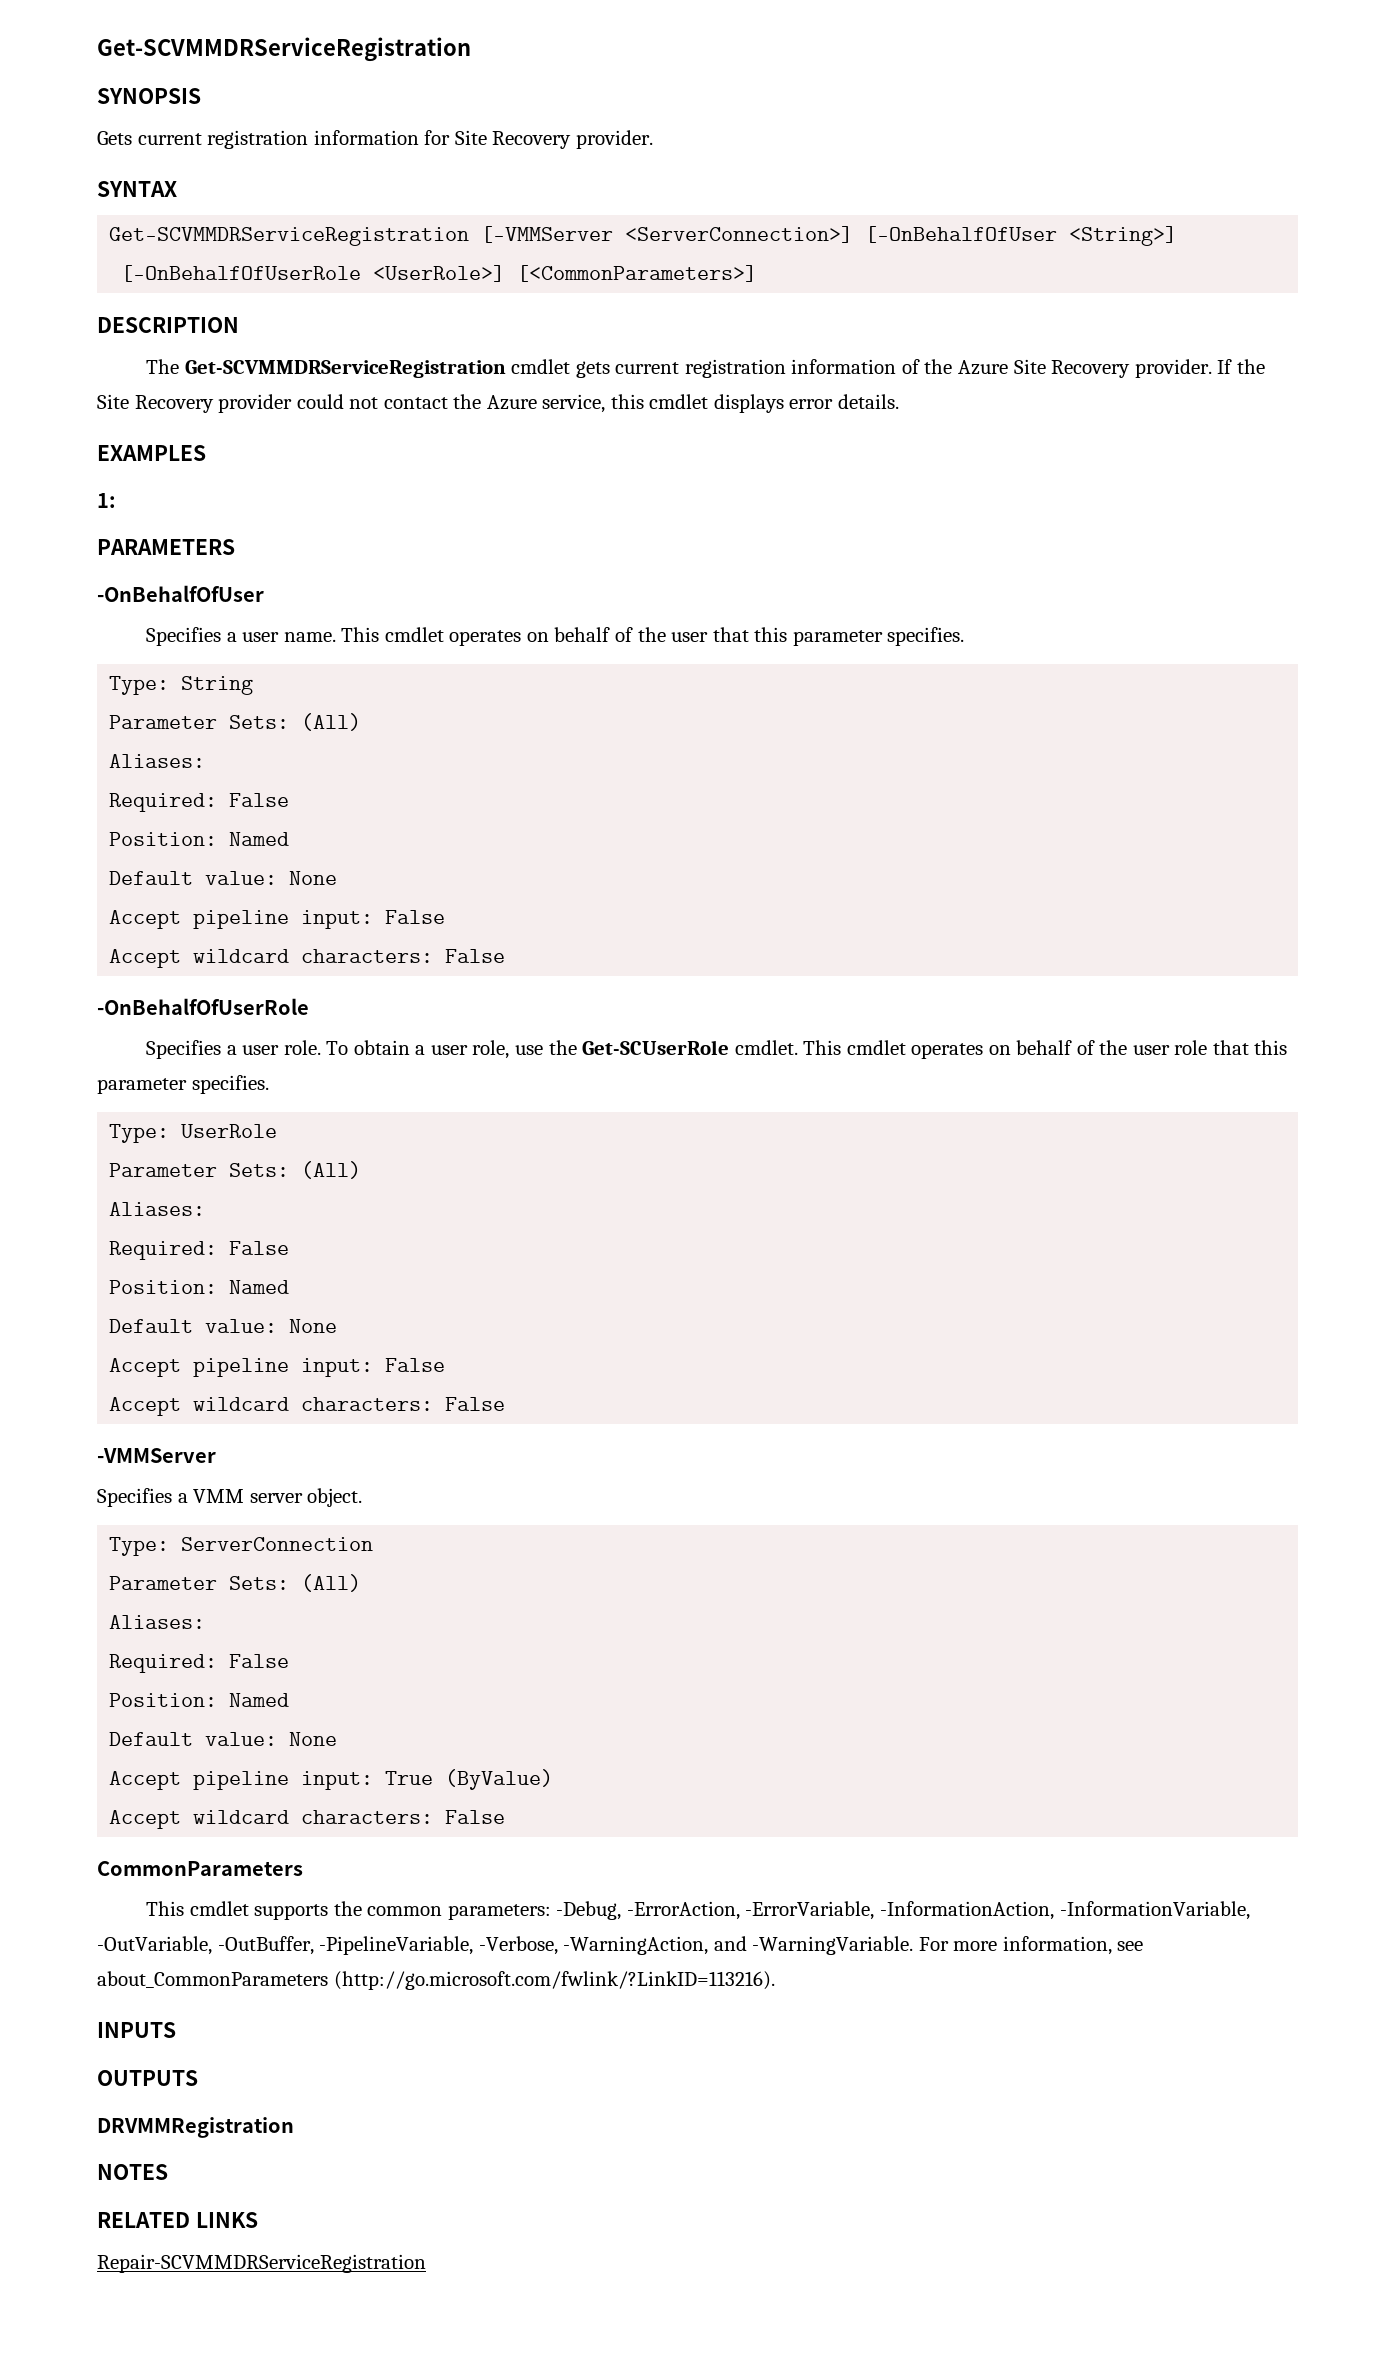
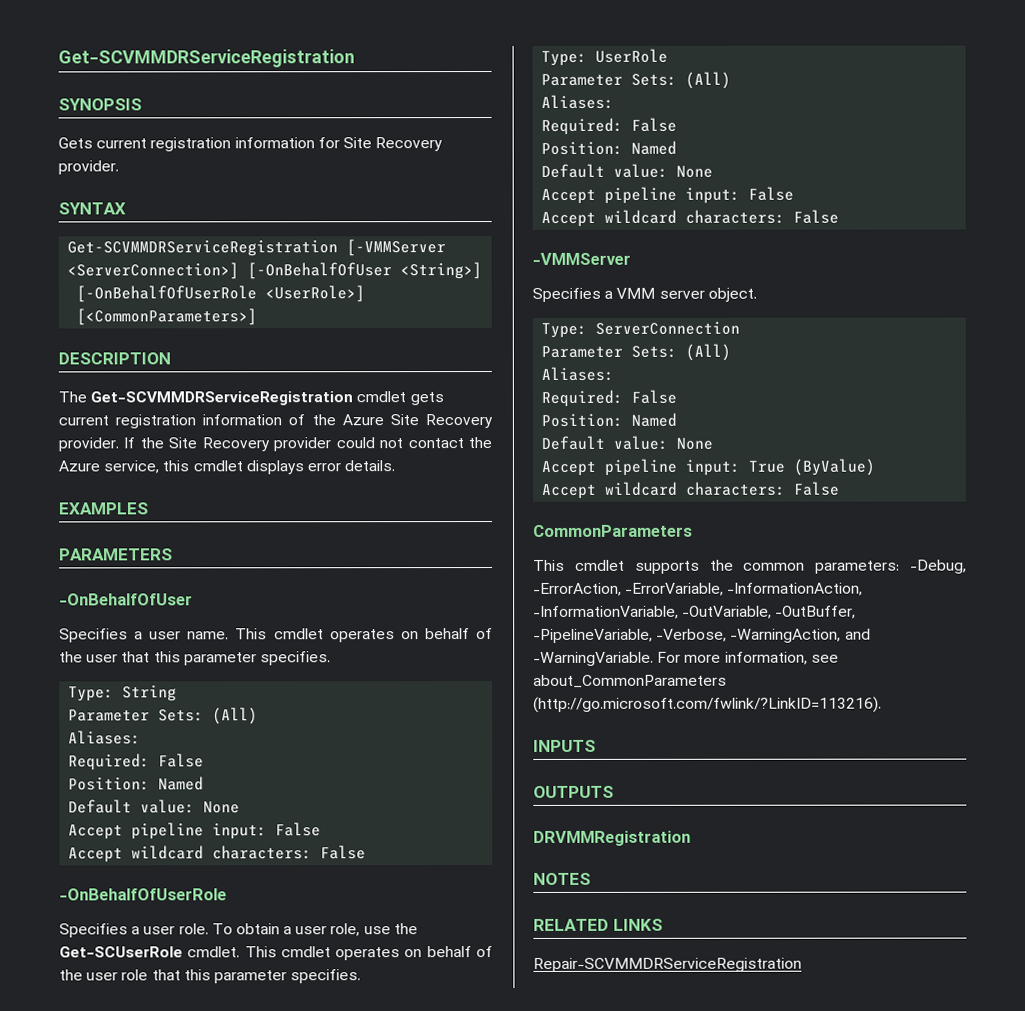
- 1:

